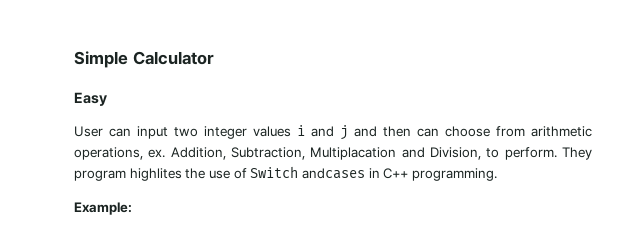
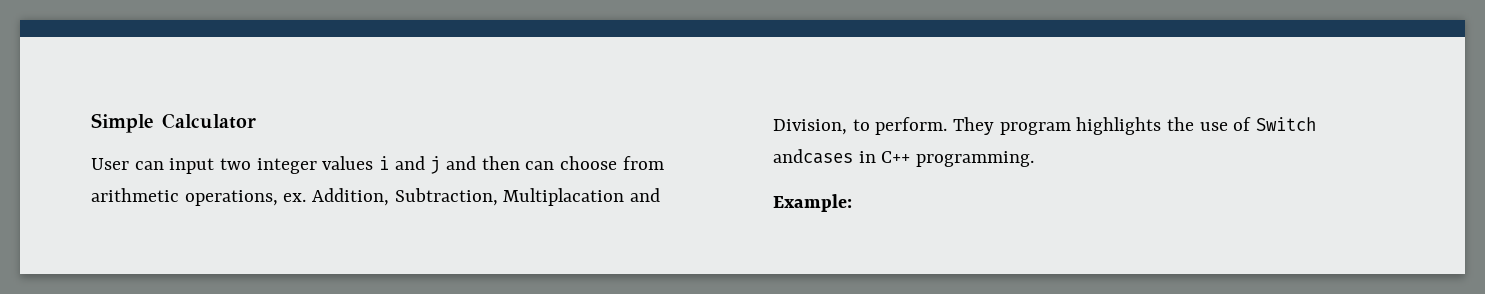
- Easy
- They program highlites the use of Switch andcases in C++ programming.
+ They program highlights the use of Switch andcases in C++ programming.

